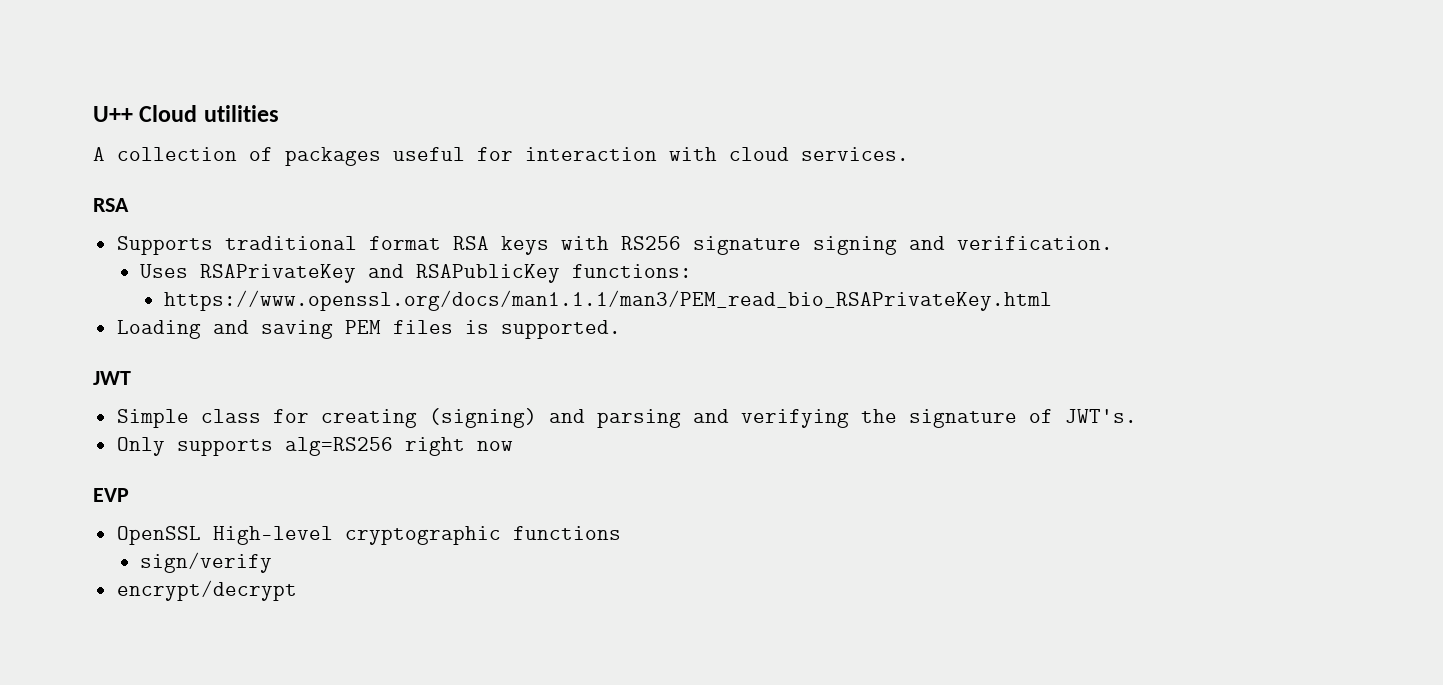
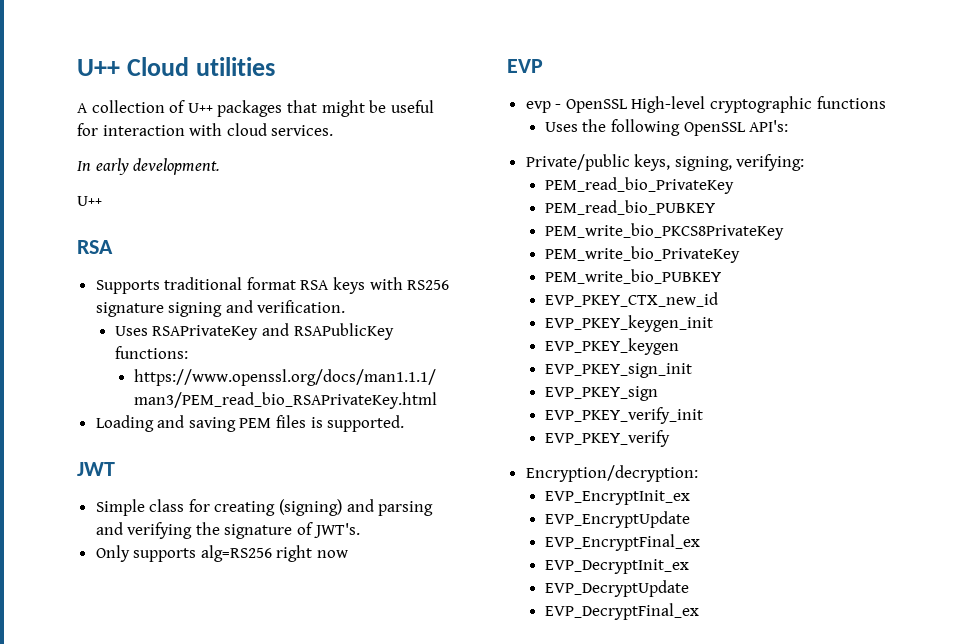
- A collection of packages useful for interaction with cloud services.
+ A collection of U++ packages that might be useful for interaction with cloud services.
+ In early development.
+ U++
- OpenSSL High-level cryptographic functions
+ evp - OpenSSL High-level cryptographic functions
- sign/verify
- encrypt/decrypt
+ Uses the following OpenSSL API's:
+ Private/public keys, signing, verifying:
+ PEM_read_bio_PrivateKey
+ PEM_read_bio_PUBKEY
+ PEM_write_bio_PKCS8PrivateKey
+ PEM_write_bio_PrivateKey
+ PEM_write_bio_PUBKEY
+ EVP_PKEY_CTX_new_id
+ EVP_PKEY_keygen_init
+ EVP_PKEY_keygen
+ EVP_PKEY_sign_init
+ EVP_PKEY_sign
+ EVP_PKEY_verify_init
+ EVP_PKEY_verify
+ Encryption/decryption:
+ EVP_EncryptInit_ex
+ EVP_EncryptUpdate
+ EVP_EncryptFinal_ex
+ EVP_DecryptInit_ex
+ EVP_DecryptUpdate
+ EVP_DecryptFinal_ex

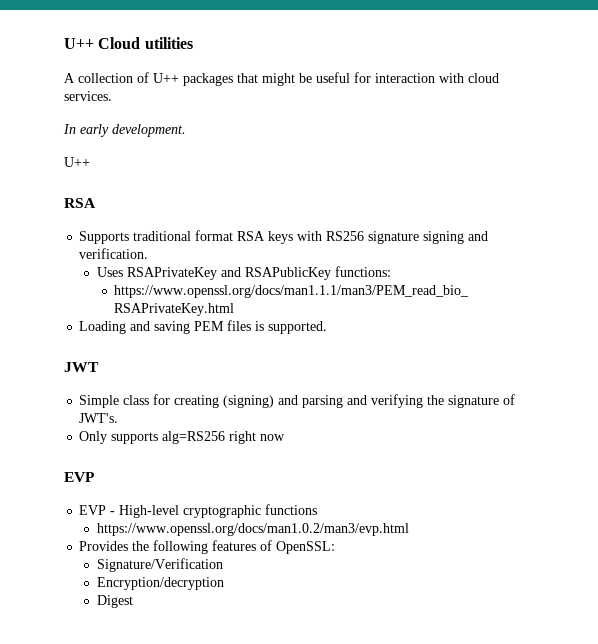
- evp - OpenSSL High-level cryptographic functions
+ EVP - High-level cryptographic functions
- Uses the following OpenSSL API's:
- Private/public keys, signing, verifying:
- PEM_read_bio_PrivateKey
- PEM_read_bio_PUBKEY
- PEM_write_bio_PKCS8PrivateKey
- PEM_write_bio_PrivateKey
- PEM_write_bio_PUBKEY
- EVP_PKEY_CTX_new_id
- EVP_PKEY_keygen_init
- EVP_PKEY_keygen
- EVP_PKEY_sign_init
- EVP_PKEY_sign
- EVP_PKEY_verify_init
- EVP_PKEY_verify
- Encryption/decryption:
- EVP_EncryptInit_ex
- EVP_EncryptUpdate
- EVP_EncryptFinal_ex
- EVP_DecryptInit_ex
- EVP_DecryptUpdate
- EVP_DecryptFinal_ex
+ https://www.openssl.org/docs/man1.0.2/man3/evp.html
+ Provides the following features of OpenSSL:
+ Signature/Verification
+ Encryption/decryption
+ Digest

